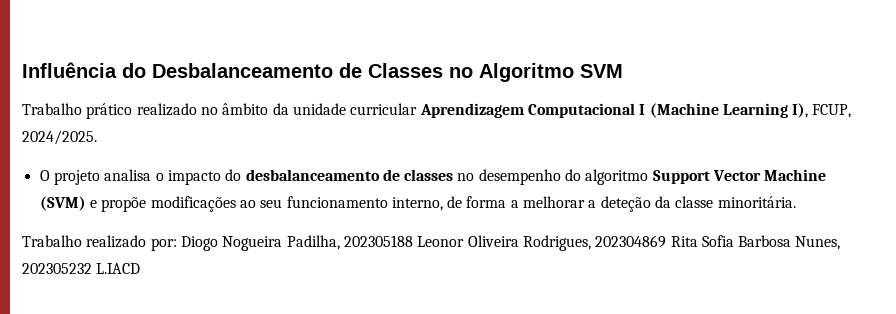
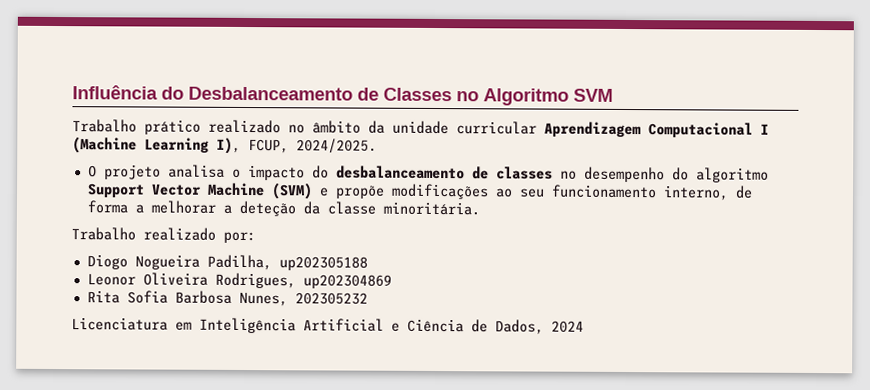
- Trabalho realizado por: Diogo Nogueira Padilha, 202305188 Leonor Oliveira Rodrigues, 202304869 Rita Sofia Barbosa Nunes, 202305232 L.IACD
+ Trabalho realizado por:
+ Diogo Nogueira Padilha, up202305188
+ Leonor Oliveira Rodrigues, up202304869
+ Rita Sofia Barbosa Nunes, 202305232
+ Licenciatura em Inteligência Artificial e Ciência de Dados, 2024

